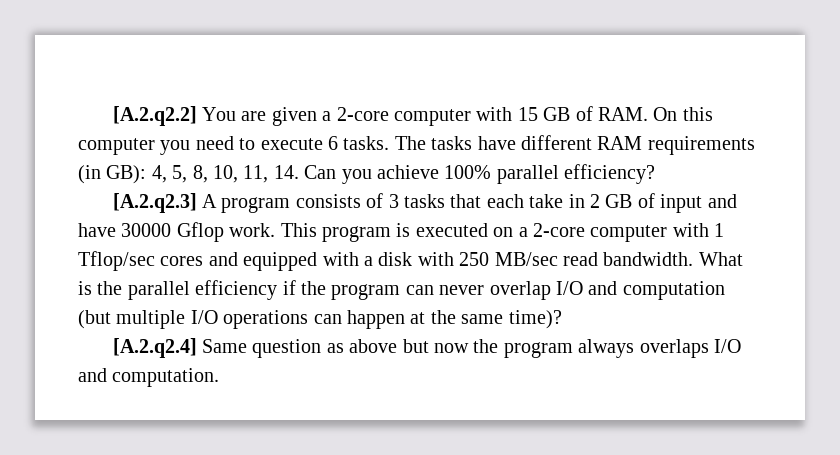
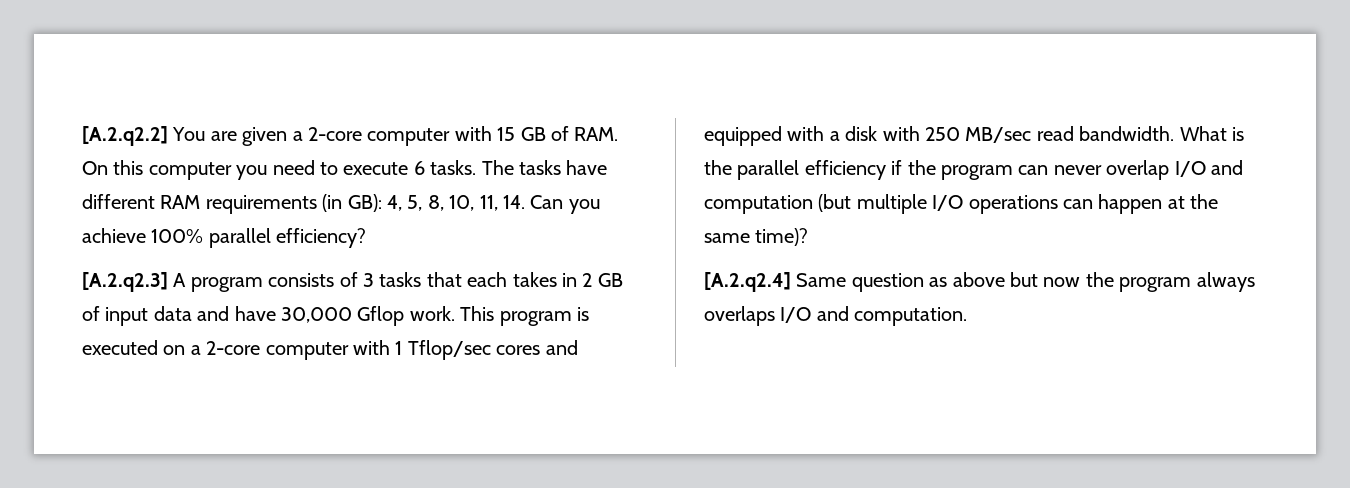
- [A.2.q2.3] A program consists of 3 tasks that each take in 2 GB of input and have 30000 Gflop work.
+ [A.2.q2.3] A program consists of 3 tasks that each takes in 2 GB of input data and have 30,000 Gflop work.

